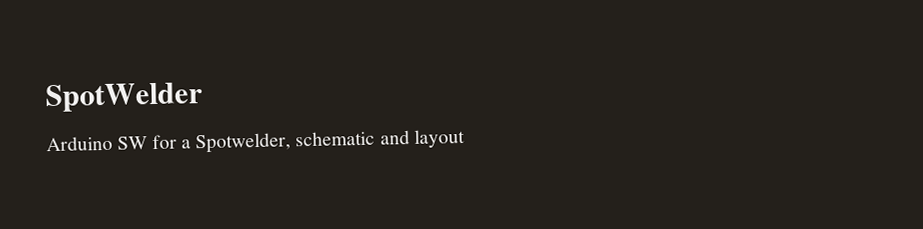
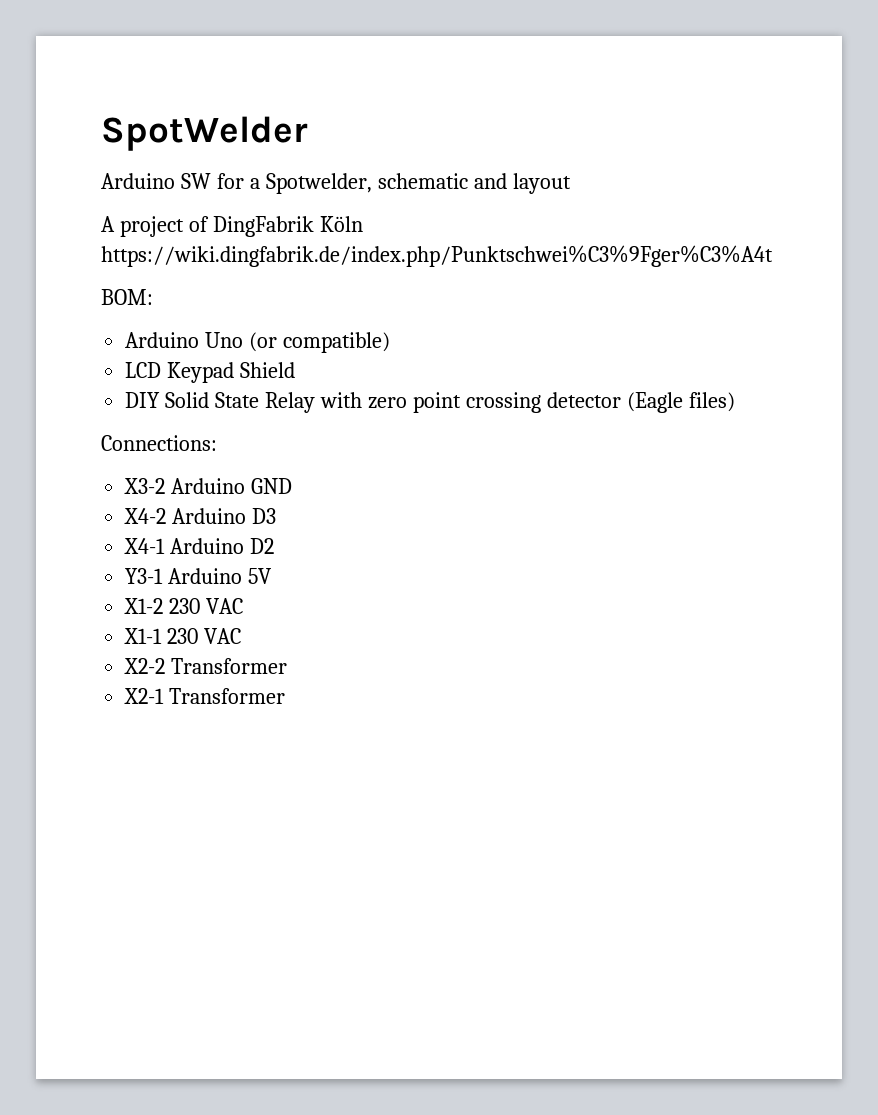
+ A project of DingFabrik Köln https://wiki.dingfabrik.de/index.php/Punktschwei%C3%9Fger%C3%A4t
+ BOM:
+ Arduino Uno (or compatible)
+ LCD Keypad Shield
+ DIY Solid State Relay with zero point crossing detector (Eagle files)
+ Connections:
+ X3-2 Arduino GND
+ X4-2 Arduino D3
+ X4-1 Arduino D2
+ Y3-1 Arduino 5V
+ X1-2 230 VAC
+ X1-1 230 VAC
+ X2-2 Transformer
+ X2-1 Transformer

